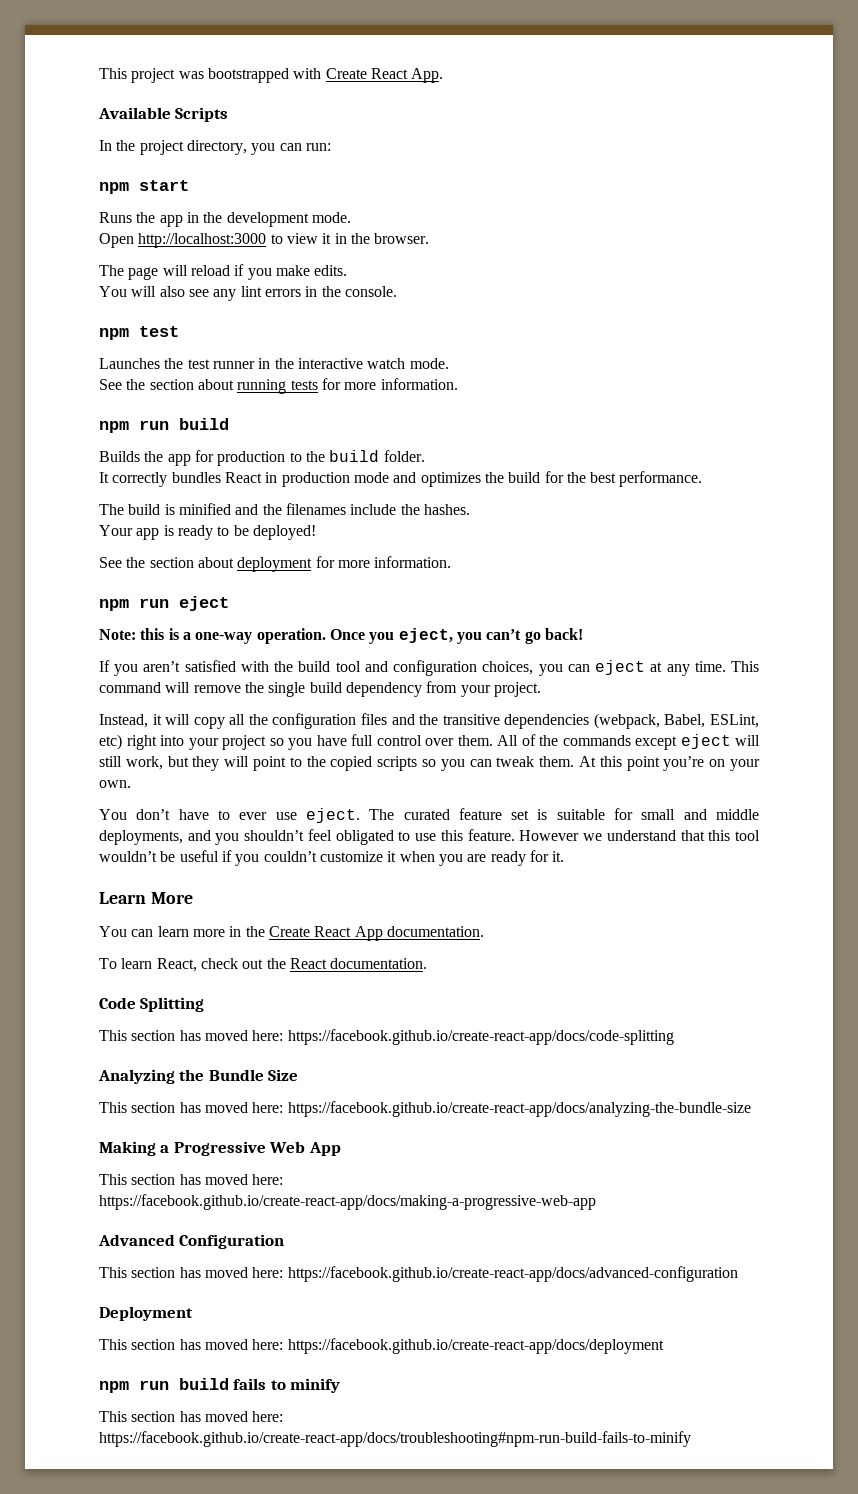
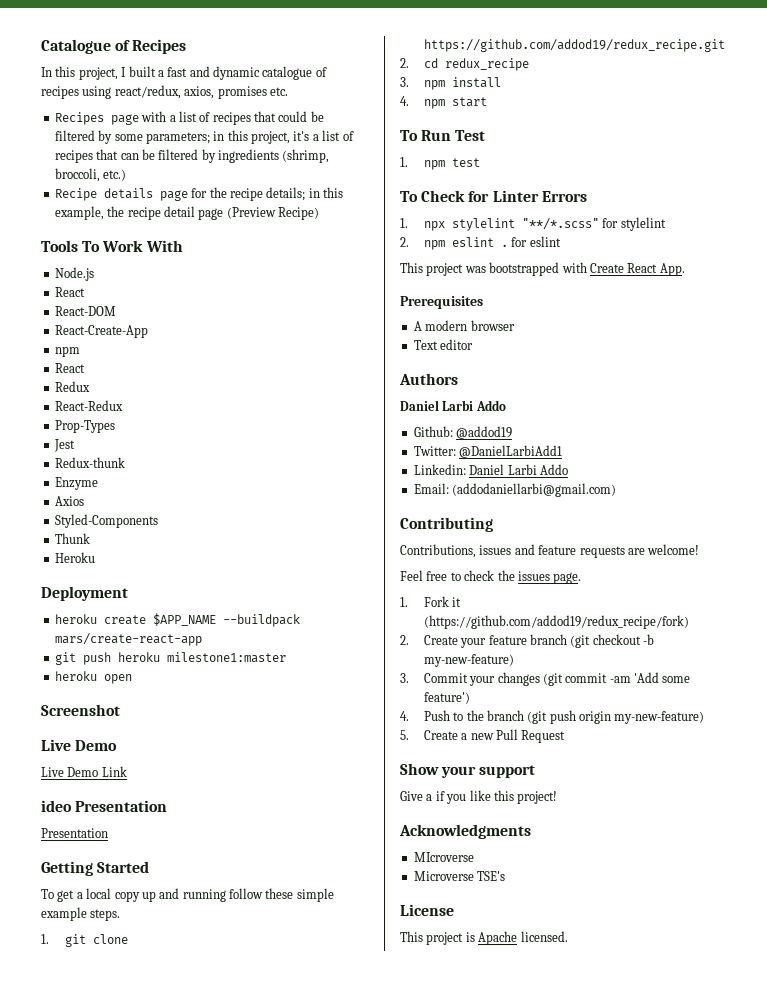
+ Catalogue of Recipes
+ In this project, I built a fast and dynamic catalogue of recipes using react/redux, axios, promises etc.
+ Recipes page with a list of recipes that could be filtered by some parameters; in this project, it's a list of recipes that can be filtered by ingredients (shrimp, broccoli, etc.)
+ Recipe details page for the recipe details; in this example, the recipe detail page (Preview Recipe)
+ Tools To Work With
+ Node.js
+ React
+ React-DOM
+ React-Create-App
+ npm
+ React
+ Redux
+ React-Redux
+ Prop-Types
+ Jest
+ Redux-thunk
+ Enzyme
+ Axios
+ Styled-Components
+ Thunk
+ Heroku
+ Deployment
+ heroku create $APP_NAME --buildpack mars/create-react-app
+ git push heroku milestone1:master
+ heroku open
+ Screenshot
+ Live Demo
+ Live Demo Link
+ ideo Presentation
+ Presentation
+ Getting Started
+ To get a local copy up and running follow these simple example steps.
+ 1. git clone https://github.com/addod19/redux_recipe.git
+ 2. cd redux_recipe
+ 3. npm install
+ 4. npm start
+ To Run Test
+ 1. npm test
+ To Check for Linter Errors
+ 1. npx stylelint "**/*.scss" for stylelint
+ 2. npm eslint . for eslint
- Available Scripts
- In the project directory, you can run:
- npm start
- Runs the app in the development mode.
- Open http://localhost:3000 to view it in the browser.
- The page will reload if you make edits.
- You will also see any lint errors in the console.
- npm test
- Launches the test runner in the interactive watch mode.
- See the section about running tests for more information.
- npm run build
- Builds the app for production to the build folder.
- It correctly bundles React in production mode and optimizes the build for the best performance.
- The build is minified and the filenames include the hashes.
- Your app is ready to be deployed!
- See the section about deployment for more information.
- npm run eject
- Note: this is a one-way operation. Once you eject, you can’t go back!
- If you aren’t satisfied with the build tool and configuration choices, you can eject at any time. This command will remove the single build dependency from your project.
- Instead, it will copy all the configuration files and the transitive dependencies (webpack, Babel, ESLint, etc) right into your project so you have full control over them. All of the commands except eject will still work, but they will point to the copied scripts so you can tweak them. At this point you’re on your own.
- You don’t have to ever use eject. The curated feature set is suitable for small and middle deployments, and you shouldn’t feel obligated to use this feature. However we understand that this tool wouldn’t be useful if you couldn’t customize it when you are ready for it.
- Learn More
- You can learn more in the Create React App documentation.
- To learn React, check out the React documentation.
- Code Splitting
- This section has moved here: https://facebook.github.io/create-react-app/docs/code-splitting
- Analyzing the Bundle Size
- This section has moved here: https://facebook.github.io/create-react-app/docs/analyzing-the-bundle-size
- Making a Progressive Web App
- This section has moved here: https://facebook.github.io/create-react-app/docs/making-a-progressive-web-app
- Advanced Configuration
- This section has moved here: https://facebook.github.io/create-react-app/docs/advanced-configuration
- Deployment
- This section has moved here: https://facebook.github.io/create-react-app/docs/deployment
- npm run build fails to minify
- This section has moved here: https://facebook.github.io/create-react-app/docs/troubleshooting#npm-run-build-fails-to-minify
+ Prerequisites
+ A modern browser
+ Text editor
+ Authors
+ Daniel Larbi Addo
+ Github: @addod19
+ Twitter: @DanielLarbiAdd1
+ Linkedin: Daniel Larbi Addo
+ Email: (addodaniellarbi@gmail.com)
+ Contributing
+ Contributions, issues and feature requests are welcome!
+ Feel free to check the issues page.
+ 1. Fork it (https://github.com/addod19/redux_recipe/fork)
+ 2. Create your feature branch (git checkout -b my-new-feature)
+ 3. Commit your changes (git commit -am 'Add some feature')
+ 4. Push to the branch (git push origin my-new-feature)
+ 5. Create a new Pull Request
+ Show your support
+ Give a if you like this project!
+ Acknowledgments
+ MIcroverse
+ Microverse TSE's
+ License
+ This project is Apache licensed.

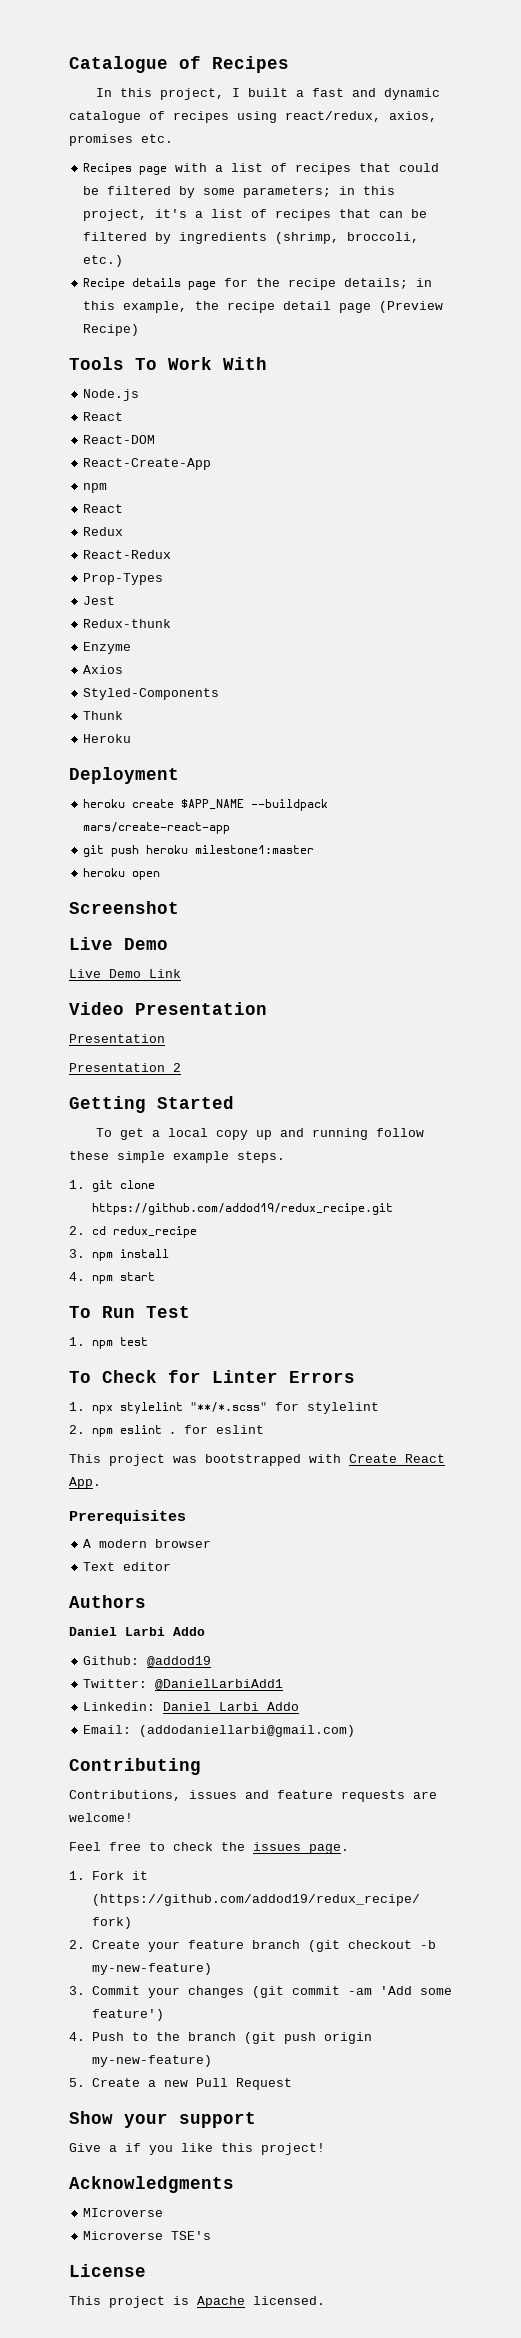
- ideo Presentation
+ Video Presentation
  Presentation
+ Presentation 2

